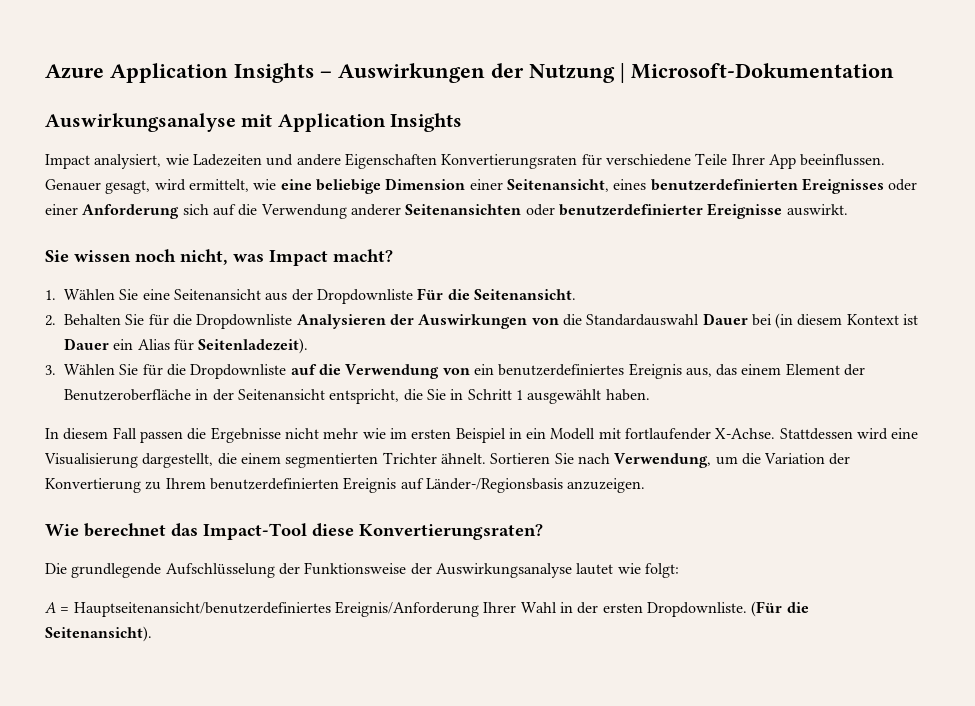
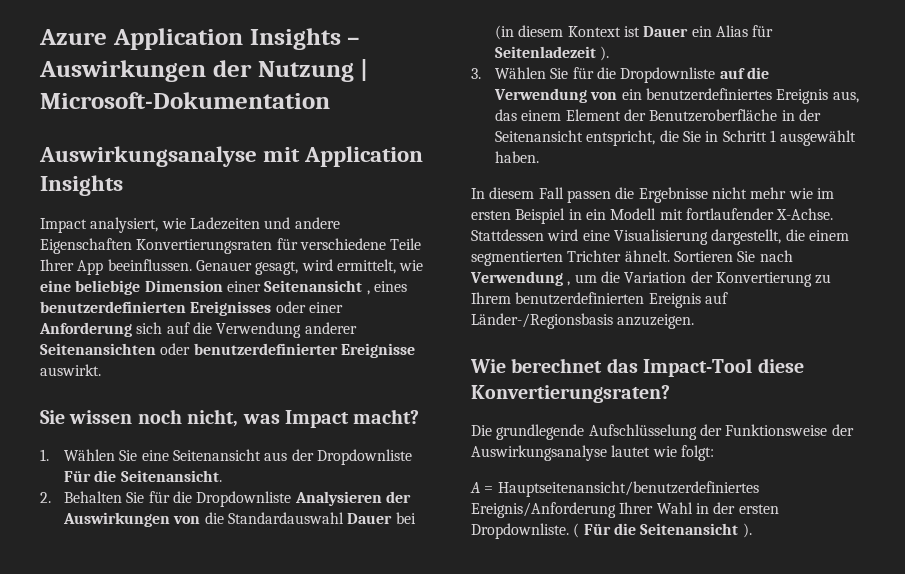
- Genauer gesagt, wird ermittelt, wie eine beliebige Dimension einer Seitenansicht, eines benutzerdefinierten Ereignisses oder einer Anforderung sich auf die Verwendung anderer Seitenansichten oder benutzerdefinierter Ereignisse auswirkt.
+ Genauer gesagt, wird ermittelt, wie eine beliebige Dimension einer Seitenansicht , eines benutzerdefinierten Ereignisses oder einer Anforderung sich auf die Verwendung anderer Seitenansichten oder benutzerdefinierter Ereignisse auswirkt.
- 2. Behalten Sie für die Dropdownliste Analysieren der Auswirkungen von die Standardauswahl Dauer bei (in diesem Kontext ist Dauer ein Alias für Seitenladezeit).
+ 2. Behalten Sie für die Dropdownliste Analysieren der Auswirkungen von die Standardauswahl Dauer bei (in diesem Kontext ist Dauer ein Alias für Seitenladezeit ).
- Sortieren Sie nach Verwendung, um die Variation der Konvertierung zu Ihrem benutzerdefinierten Ereignis auf Länder-/Regionsbasis anzuzeigen.
+ Sortieren Sie nach Verwendung , um die Variation der Konvertierung zu Ihrem benutzerdefinierten Ereignis auf Länder-/Regionsbasis anzuzeigen.
- (Für die Seitenansicht).
+ ( Für die Seitenansicht ).

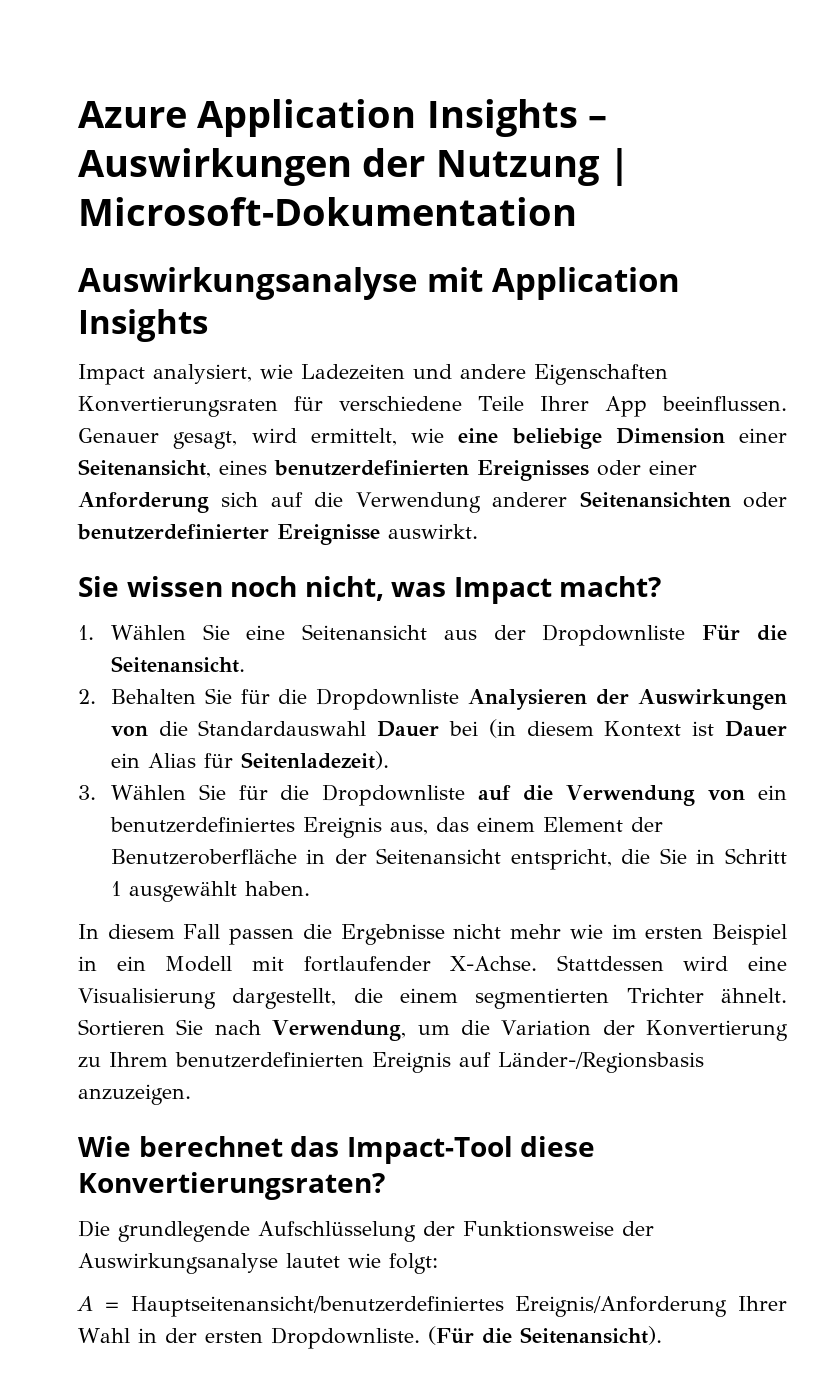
- Genauer gesagt, wird ermittelt, wie eine beliebige Dimension einer Seitenansicht , eines benutzerdefinierten Ereignisses oder einer Anforderung sich auf die Verwendung anderer Seitenansichten oder benutzerdefinierter Ereignisse auswirkt.
+ Genauer gesagt, wird ermittelt, wie eine beliebige Dimension einer Seitenansicht, eines benutzerdefinierten Ereignisses oder einer Anforderung sich auf die Verwendung anderer Seitenansichten oder benutzerdefinierter Ereignisse auswirkt.
- 2. Behalten Sie für die Dropdownliste Analysieren der Auswirkungen von die Standardauswahl Dauer bei (in diesem Kontext ist Dauer ein Alias für Seitenladezeit ).
+ 2. Behalten Sie für die Dropdownliste Analysieren der Auswirkungen von die Standardauswahl Dauer bei (in diesem Kontext ist Dauer ein Alias für Seitenladezeit).
- Sortieren Sie nach Verwendung , um die Variation der Konvertierung zu Ihrem benutzerdefinierten Ereignis auf Länder-/Regionsbasis anzuzeigen.
+ Sortieren Sie nach Verwendung, um die Variation der Konvertierung zu Ihrem benutzerdefinierten Ereignis auf Länder-/Regionsbasis anzuzeigen.
- ( Für die Seitenansicht ).
+ (Für die Seitenansicht).

